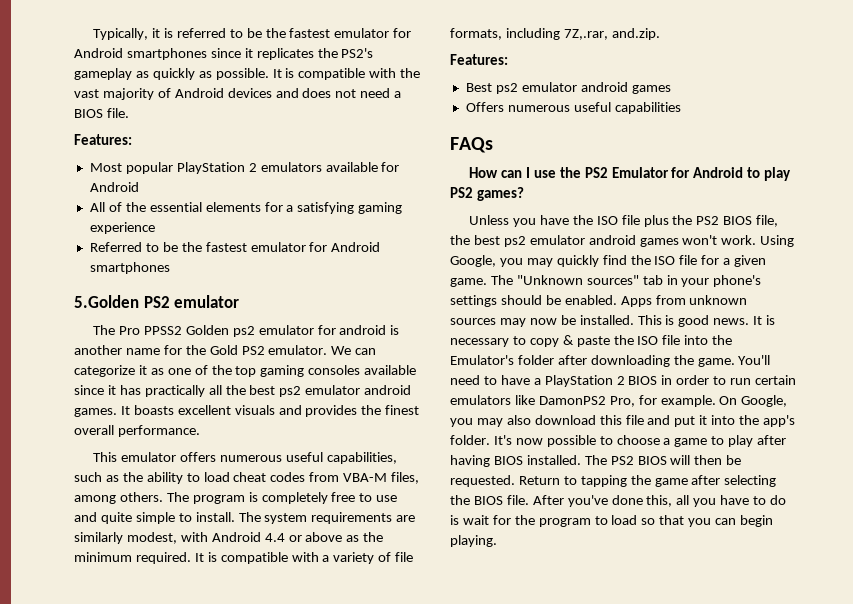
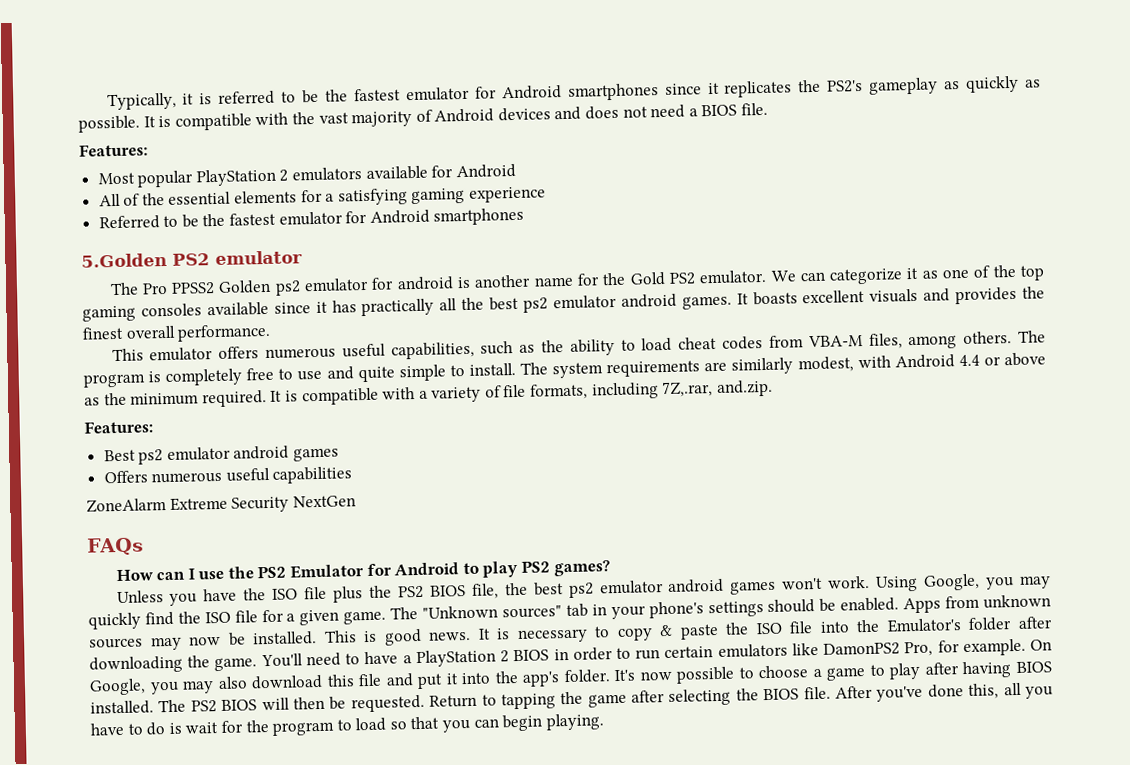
+ ZoneAlarm Extreme Security NextGen

